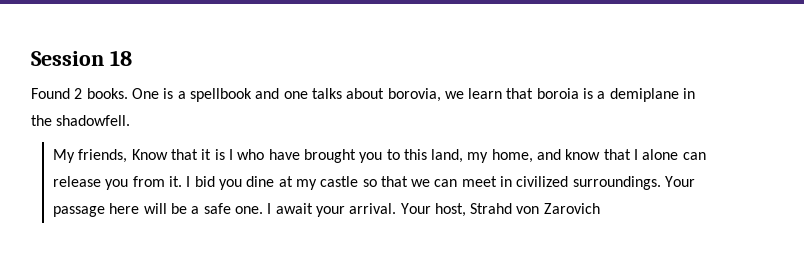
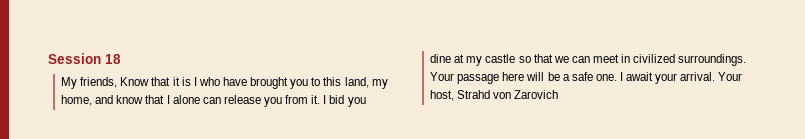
- Found 2 books. One is a spellbook and one talks about borovia, we learn that boroia is a demiplane in the shadowfell.

